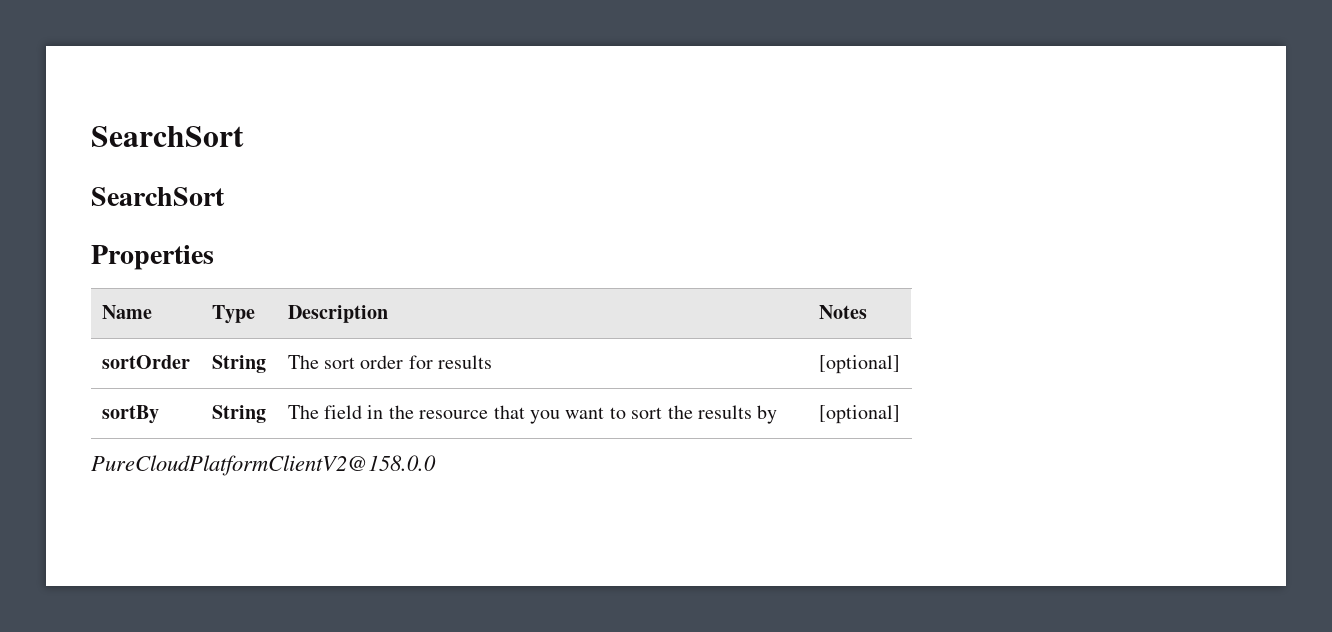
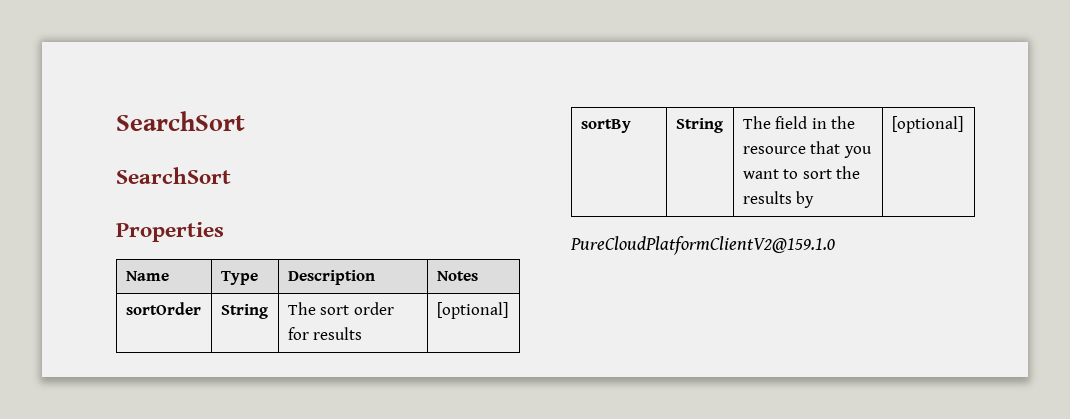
- PureCloudPlatformClientV2@158.0.0
+ PureCloudPlatformClientV2@159.1.0

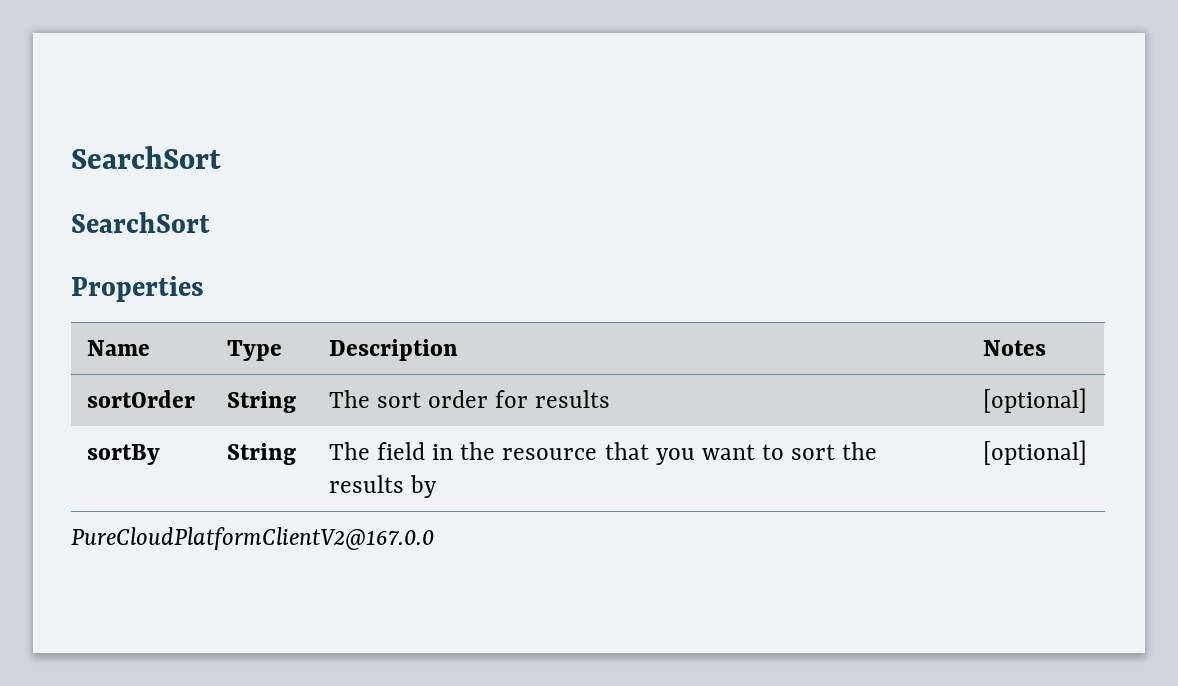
- PureCloudPlatformClientV2@159.1.0
+ PureCloudPlatformClientV2@167.0.0

